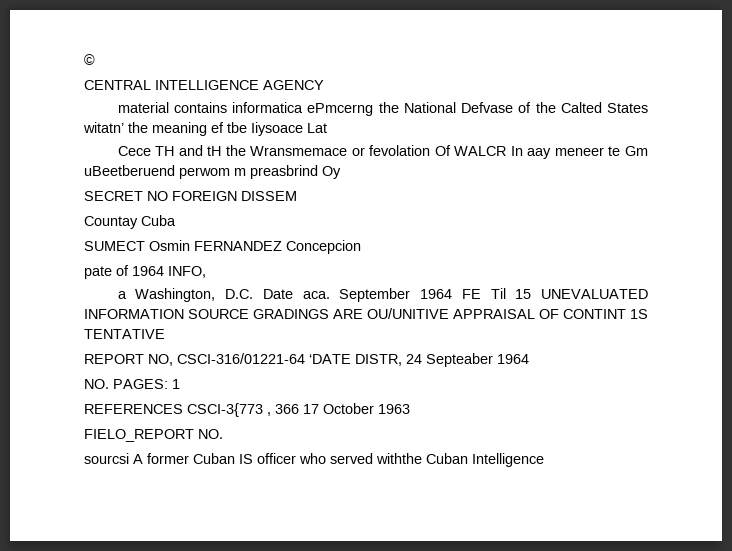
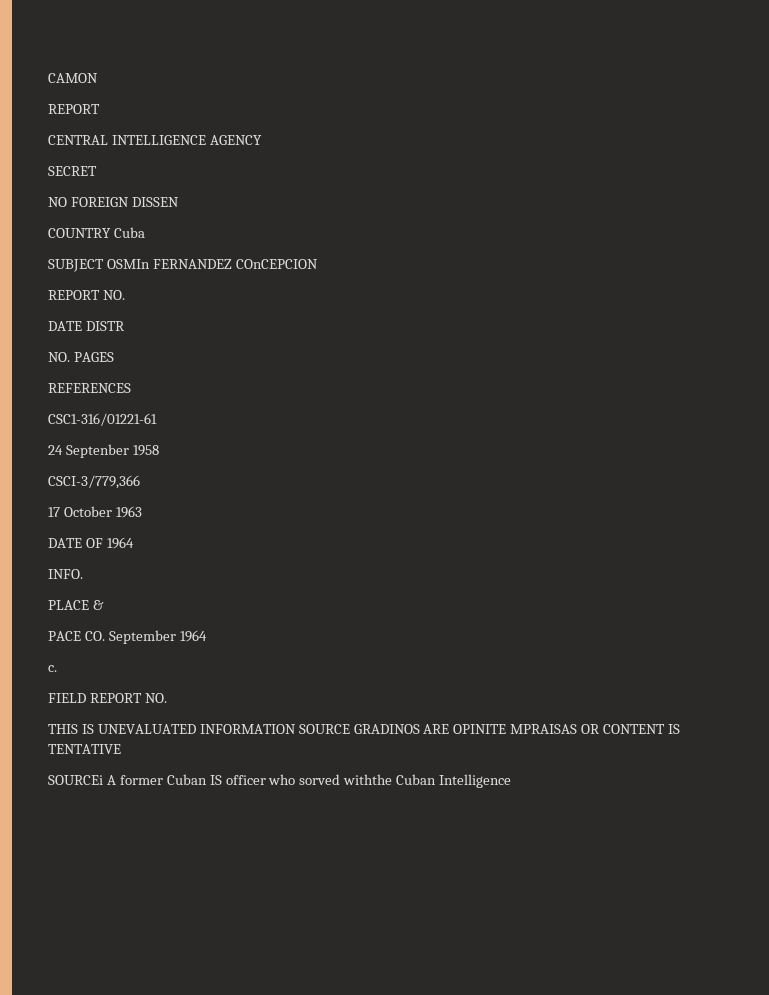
- ©
+ CAMON
+ REPORT
- material contains informatica ePmcerng the National Defvase of the Calted States witatn’ the meaning ef tbe Iiysoace Lat
- Cece TH and tH the Wransmemace or fevolation Of WALCR In aay meneer te Gm uBeetberuend perwom m preasbrind Oy
- SECRET NO FOREIGN DISSEM
- Countay Cuba
- SUMECT Osmin FERNANDEZ Concepcion
- pate of 1964 INFO,
- a Washington, D.C. Date aca. September 1964 FE Til 15 UNEVALUATED INFORMATION SOURCE GRADINGS ARE OU/UNITIVE APPRAISAL OF CONTINT 1S TENTATIVE
- REPORT NO, CSCI-316/01221-64 ‘DATE DISTR, 24 Septeaber 1964
- NO. PAGES: 1
+ SECRET
+ NO FOREIGN DISSEN
+ COUNTRY Cuba
+ SUBJECT OSMIn FERNANDEZ COnCEPCION
+ REPORT NO.
+ DATE DISTR
+ NO. PAGES
- REFERENCES CSCI-3{773 , 366 17 October 1963
- FIELO_REPORT NO.
- sourcsi A former Cuban IS officer who served withthe Cuban Intelligence
+ REFERENCES
+ CSC1-316/01221-61
+ 24 Septenber 1958
+ CSCI-3/779,366
+ 17 October 1963
+ DATE OF 1964
+ INFO.
+ PLACE &
+ PACE CO. September 1964
+ c.
+ FIELD REPORT NO.
+ THIS IS UNEVALUATED INFORMATION SOURCE GRADINOS ARE OPINITE MPRAISAS OR CONTENT IS TENTATIVE
+ SOURCEi A former Cuban IS officer who sorved withthe Cuban Intelligence

